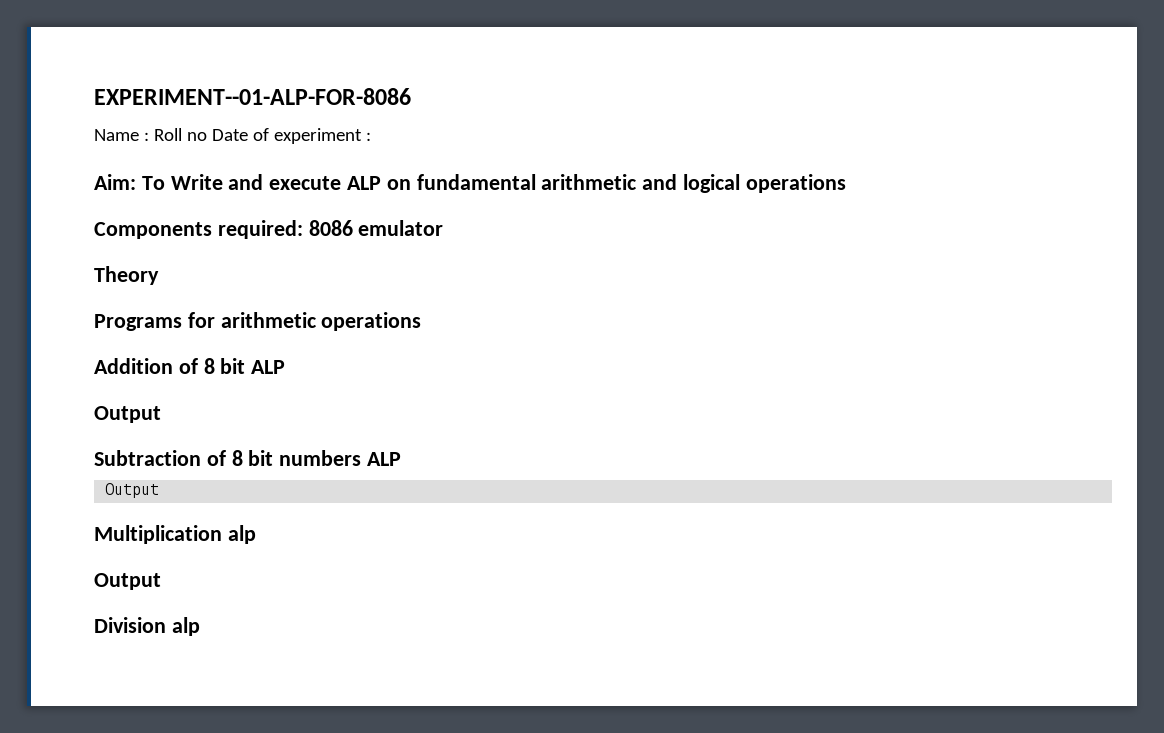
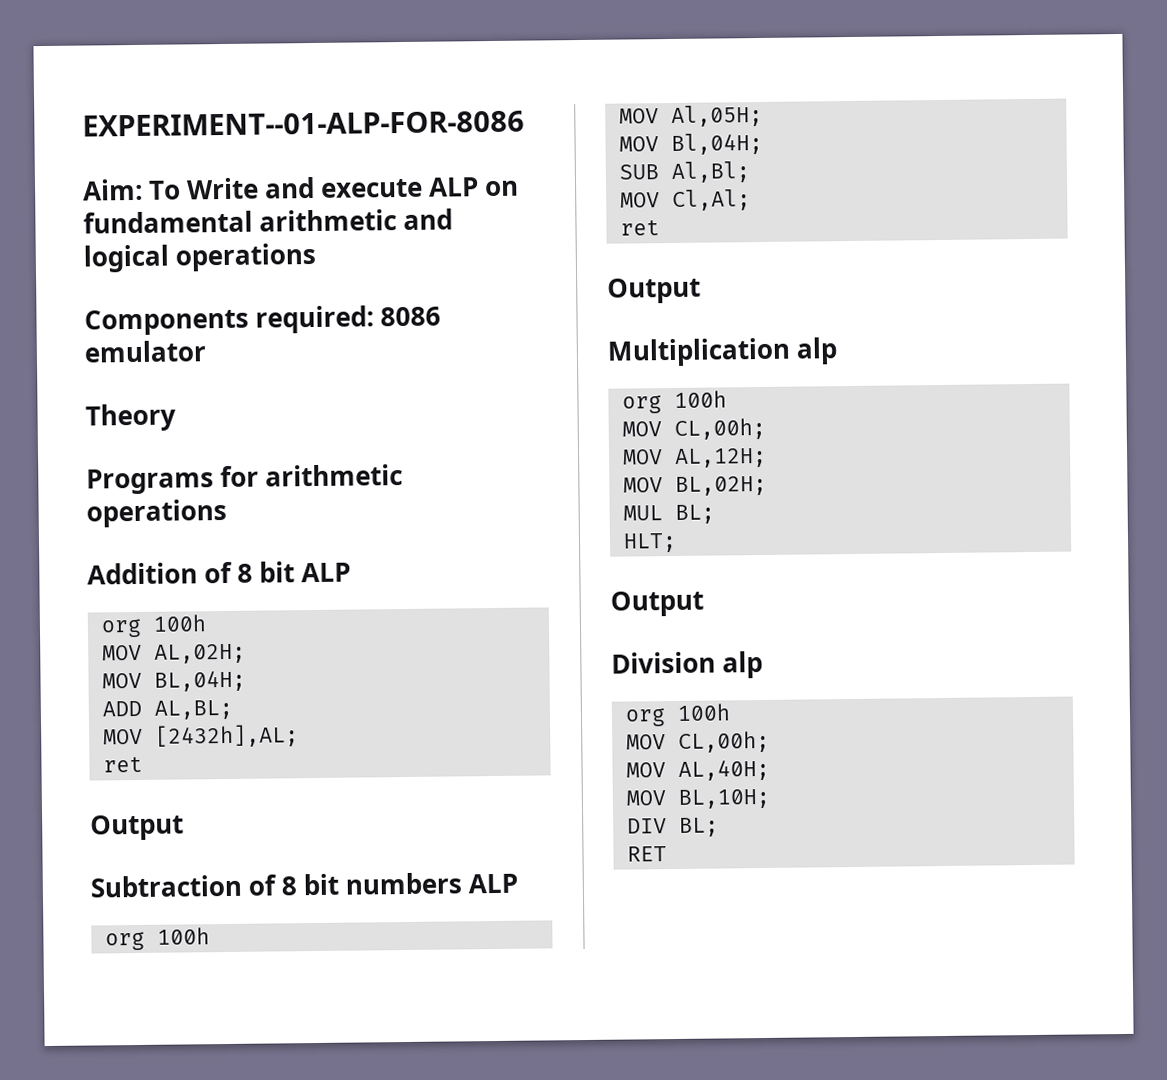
- Name : Roll no Date of experiment :
  Addition of 8 bit ALP
+ org 100h
+ MOV AL,02H;
+ MOV BL,04H;
+ ADD AL,BL;
+ MOV [2432h],AL;
+ ret
  Subtraction of 8 bit numbers ALP
+ org 100h
+ MOV Al,05H;
+ MOV Bl,04H;
+ SUB Al,Bl;
+ MOV Cl,Al;
+ ret
  Output
  Multiplication alp
+ org 100h
+ MOV CL,00h;
+ MOV AL,12H;
+ MOV BL,02H;
+ MUL BL;
+ HLT;
  Output
  Division alp
+ org 100h
+ MOV CL,00h;
+ MOV AL,40H;
+ MOV BL,10H;
+ DIV BL;
+ RET

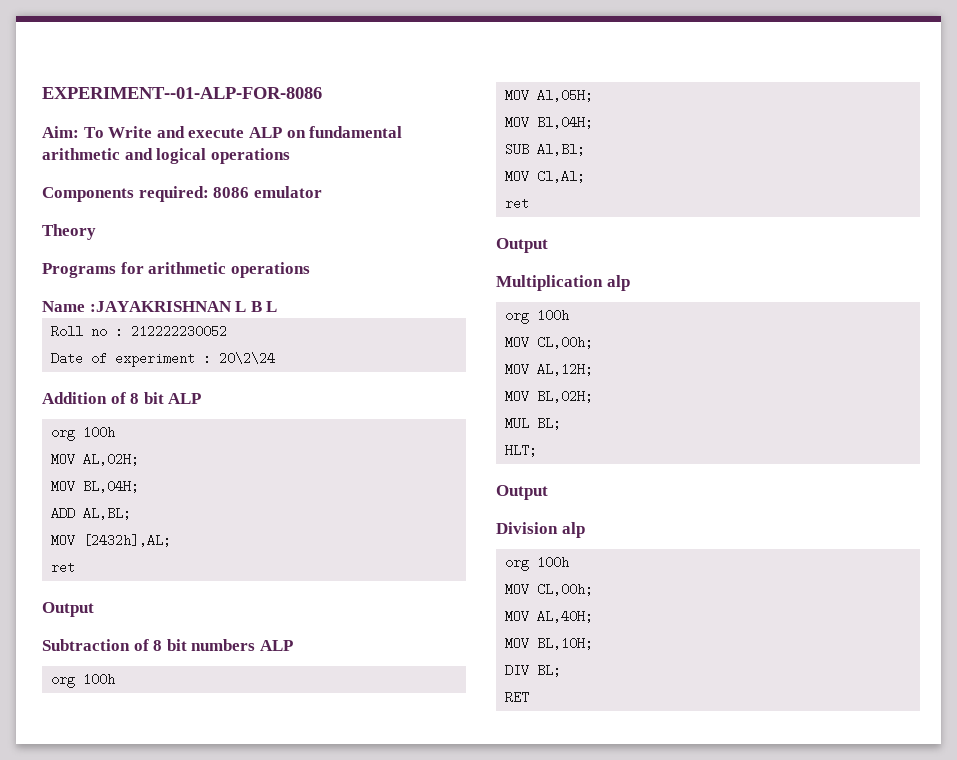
+ Name :JAYAKRISHNAN L B L
+ Roll no : 212222230052
+ Date of experiment : 20\2\24

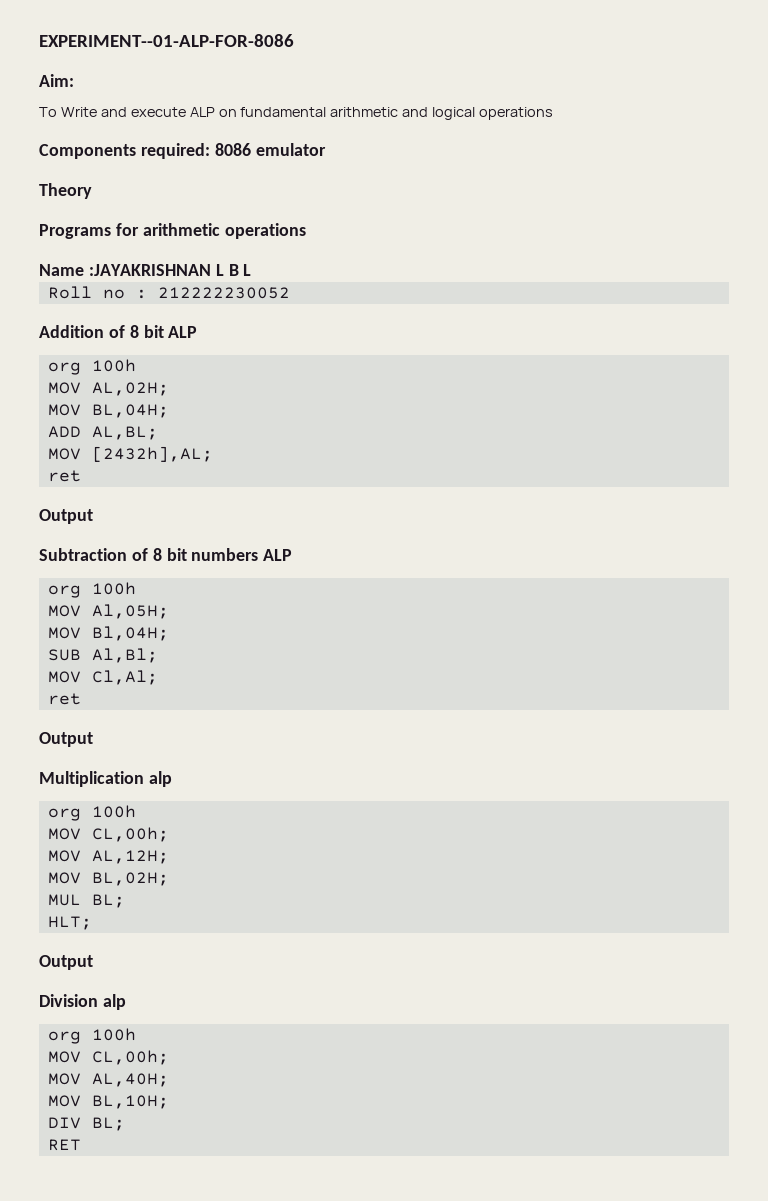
- Aim: To Write and execute ALP on fundamental arithmetic and logical operations
+ Aim:
+ To Write and execute ALP on fundamental arithmetic and logical operations
- Date of experiment : 20\2\24

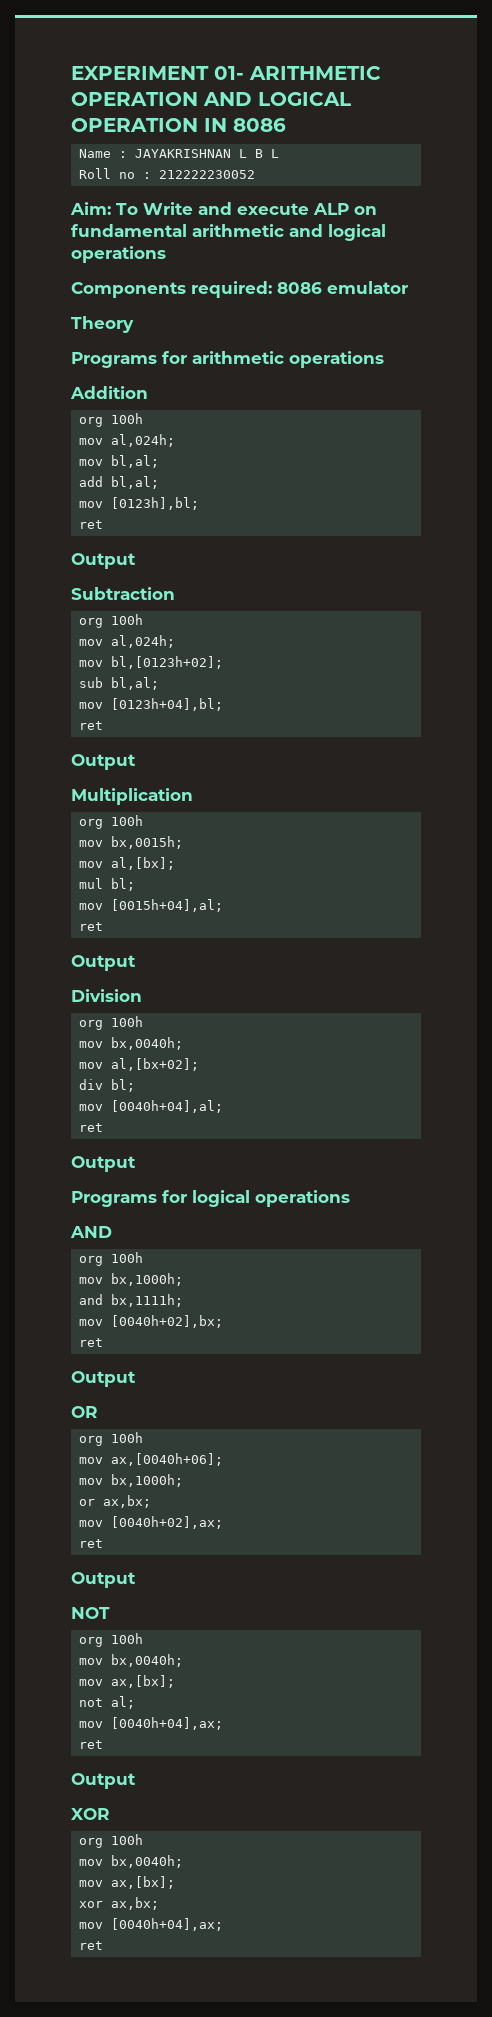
- EXPERIMENT--01-ALP-FOR-8086
+ EXPERIMENT 01- ARITHMETIC OPERATION AND LOGICAL OPERATION IN 8086
+ Name : JAYAKRISHNAN L B L
+ Roll no : 212222230052
- Aim:
- To Write and execute ALP on fundamental arithmetic and logical operations
+ Aim: To Write and execute ALP on fundamental arithmetic and logical operations
- Name :JAYAKRISHNAN L B L
- Roll no : 212222230052
- Addition of 8 bit ALP
+ Addition
  org 100h
- MOV AL,02H;
- MOV BL,04H;
- ADD AL,BL;
- MOV [2432h],AL;
+ mov al,024h;
+ mov bl,al;
+ add bl,al;
+ mov [0123h],bl;
  ret
  Output
- Subtraction of 8 bit numbers ALP
+ Subtraction
  org 100h
- MOV Al,05H;
- MOV Bl,04H;
- SUB Al,Bl;
- MOV Cl,Al;
+ mov al,024h;
+ mov bl,[0123h+02];
+ sub bl,al;
+ mov [0123h+04],bl;
- Multiplication alp
+ Multiplication
  org 100h
- MOV CL,00h;
- MOV AL,12H;
- MOV BL,02H;
- MUL BL;
- HLT;
+ mov bx,0015h;
+ mov al,[bx];
+ mul bl;
+ mov [0015h+04],al;
+ ret
- Division alp
+ Division
  org 100h
- MOV CL,00h;
- MOV AL,40H;
- MOV BL,10H;
- DIV BL;
- RET
+ mov bx,0040h;
+ mov al,[bx+02];
+ div bl;
+ mov [0040h+04],al;
+ ret
+ Output
+ Programs for logical operations
+ AND
+ org 100h
+ mov bx,1000h;
+ and bx,1111h;
+ mov [0040h+02],bx;
+ ret
+ Output
+ OR
+ org 100h
+ mov ax,[0040h+06];
+ mov bx,1000h;
+ or ax,bx;
+ mov [0040h+02],ax;
+ ret
+ Output
+ NOT
+ org 100h
+ mov bx,0040h;
+ mov ax,[bx];
+ not al;
+ mov [0040h+04],ax;
+ ret
+ Output
+ XOR
+ org 100h
+ mov bx,0040h;
+ mov ax,[bx];
+ xor ax,bx;
+ mov [0040h+04],ax;
+ ret

